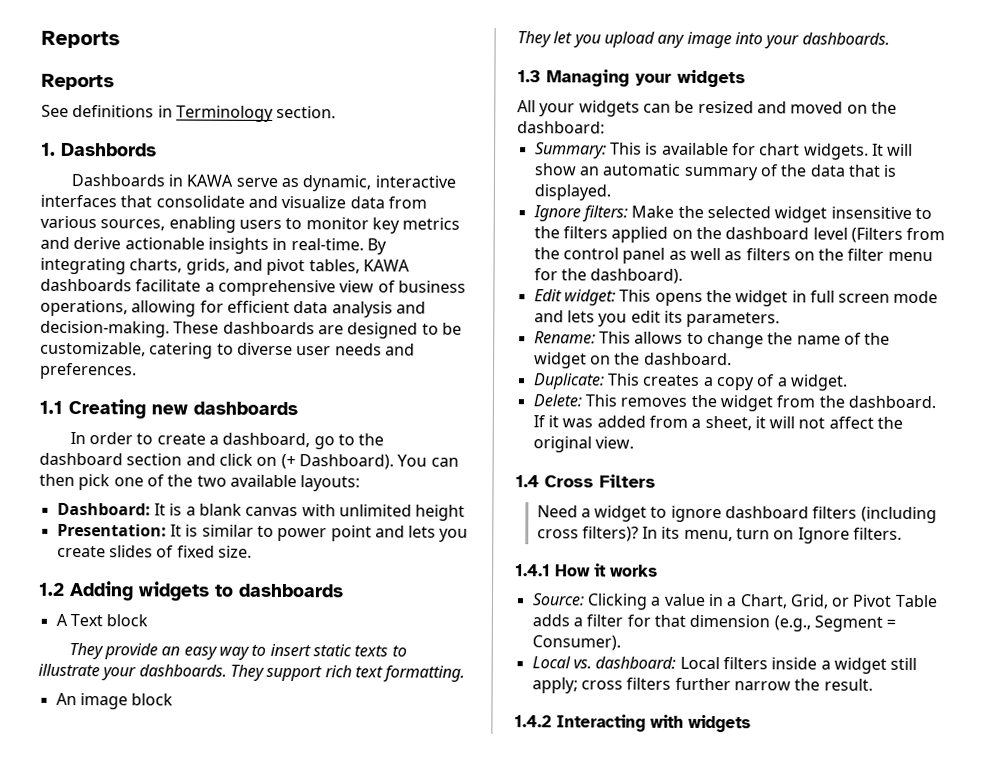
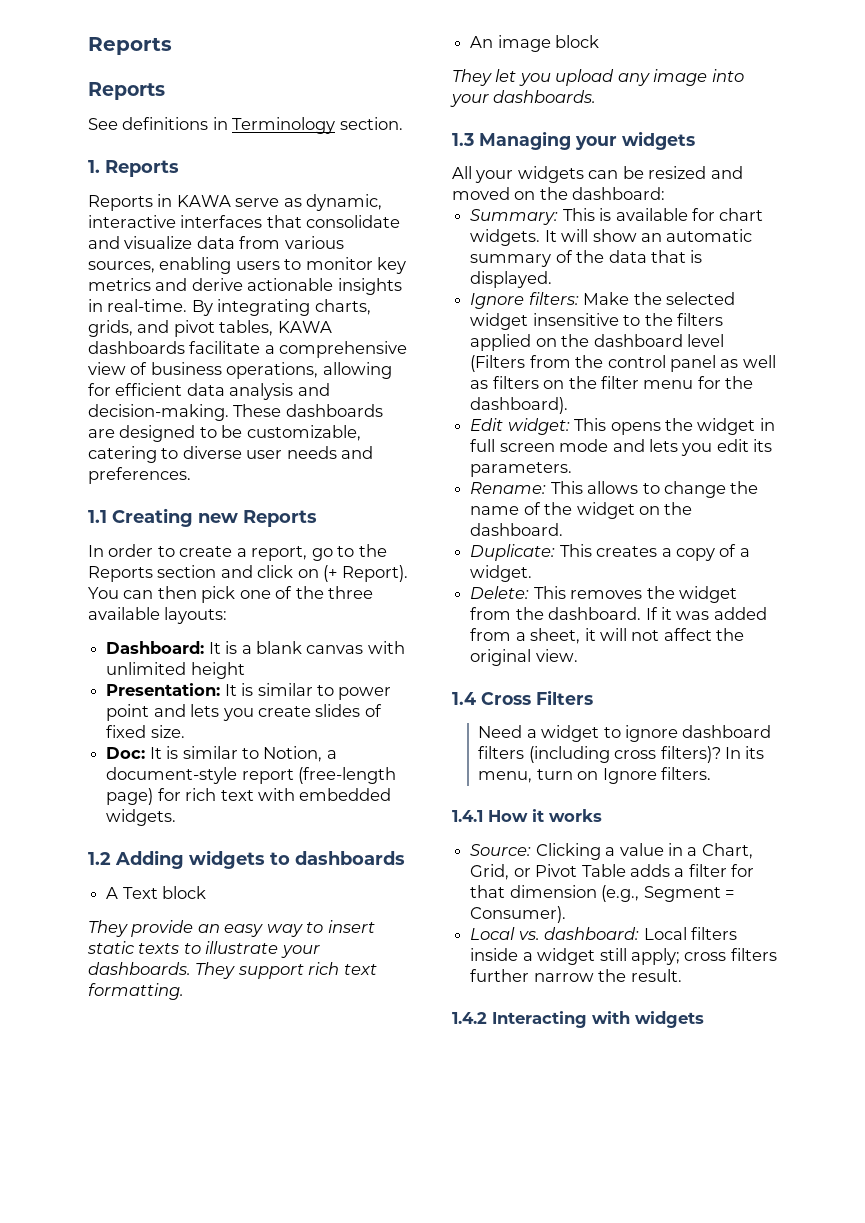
- 1. Dashbords
- Dashboards in KAWA serve as dynamic, interactive interfaces that consolidate and visualize data from various sources, enabling users to monitor key metrics and derive actionable insights in real-time.
+ 1. Reports
+ Reports in KAWA serve as dynamic, interactive interfaces that consolidate and visualize data from various sources, enabling users to monitor key metrics and derive actionable insights in real-time.
- 1.1 Creating new dashboards
+ 1.1 Creating new Reports
- In order to create a dashboard, go to the dashboard section and click on (+ Dashboard).
+ In order to create a report, go to the Reports section and click on (+ Report).
- You can then pick one of the two available layouts:
+ You can then pick one of the three available layouts:
+ Doc: It is similar to Notion, a document-style report (free-length page) for rich text with embedded widgets.

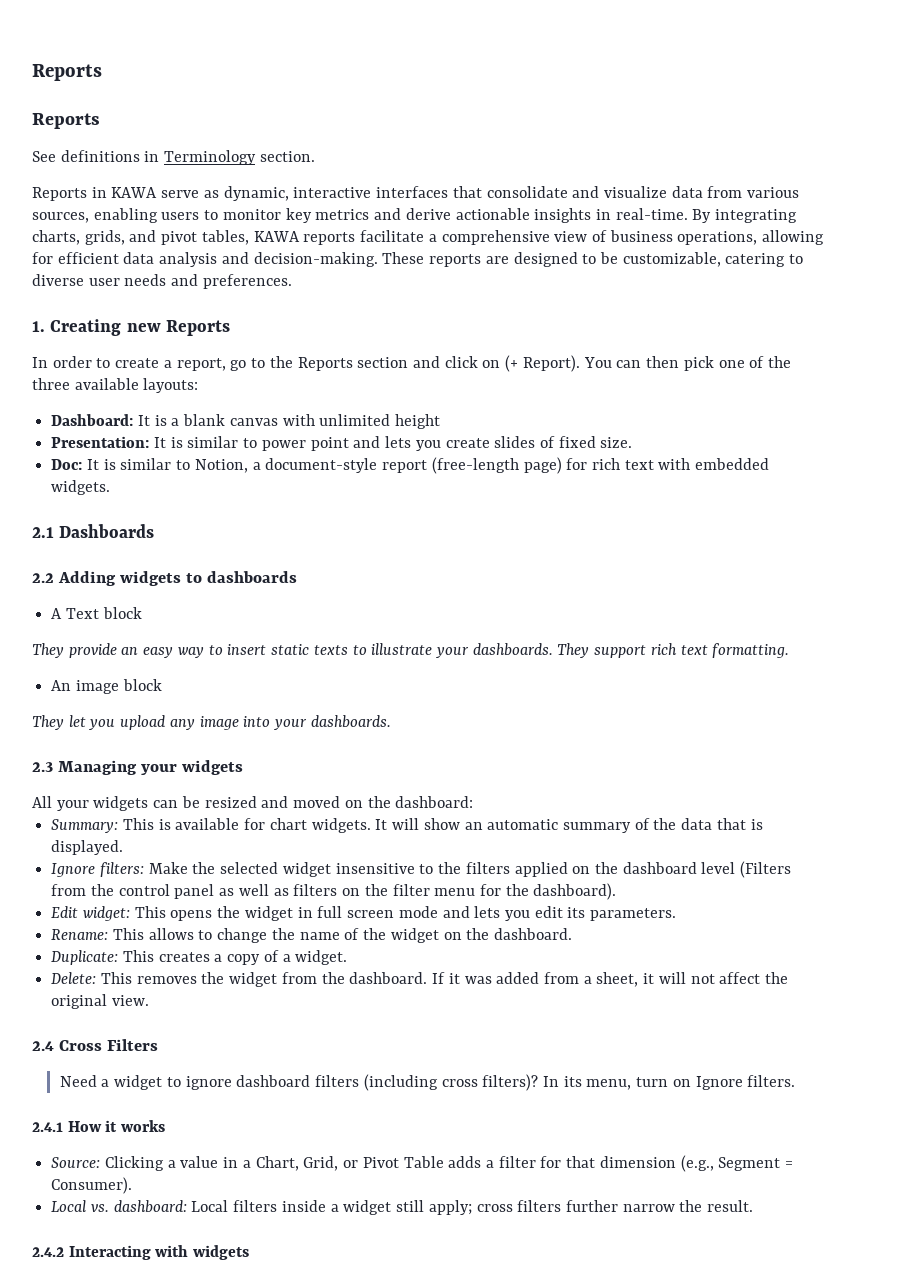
- 1. Reports
- By integrating charts, grids, and pivot tables, KAWA dashboards facilitate a comprehensive view of business operations, allowing for efficient data analysis and decision-making.
+ By integrating charts, grids, and pivot tables, KAWA reports facilitate a comprehensive view of business operations, allowing for efficient data analysis and decision-making.
- These dashboards are designed to be customizable, catering to diverse user needs and preferences.
+ These reports are designed to be customizable, catering to diverse user needs and preferences.
- 1.1 Creating new Reports
+ 1. Creating new Reports
- 1.2 Adding widgets to dashboards
+ 2.1 Dashboards
+ 2.2 Adding widgets to dashboards
- 1.3 Managing your widgets
+ 2.3 Managing your widgets
- 1.4 Cross Filters
+ 2.4 Cross Filters
- 1.4.1 How it works
+ 2.4.1 How it works
- 1.4.2 Interacting with widgets
+ 2.4.2 Interacting with widgets

